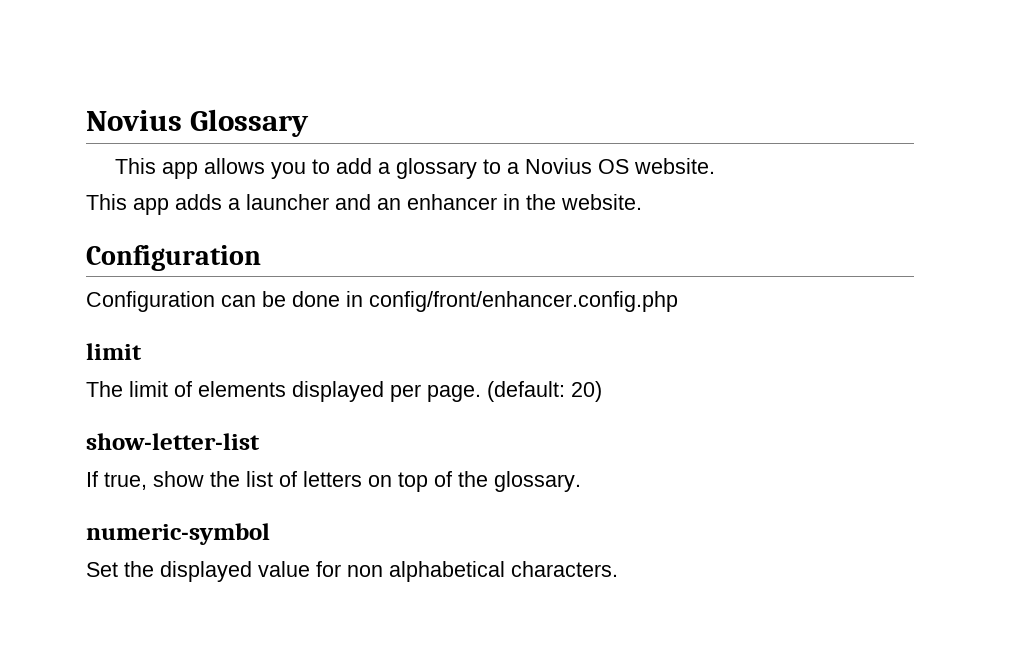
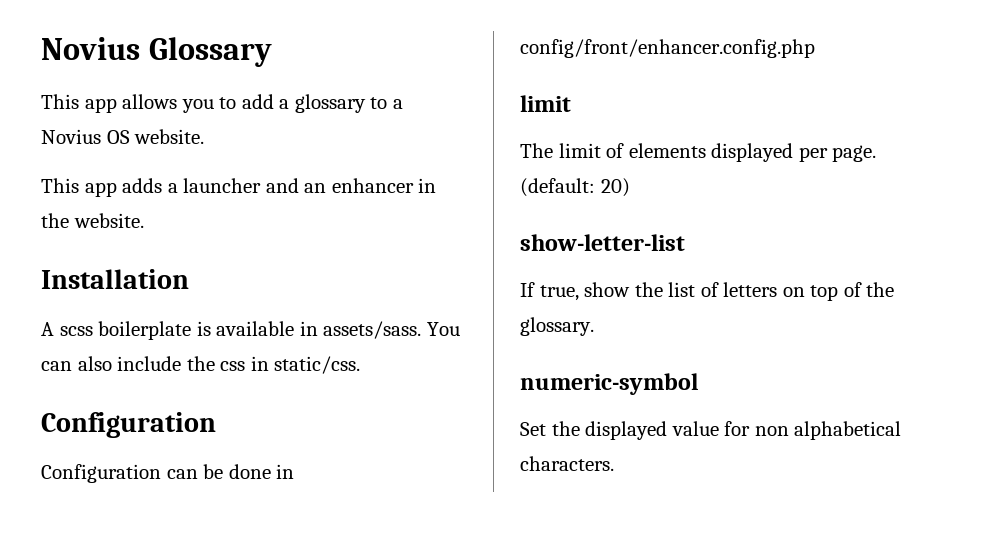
+ Installation
+ A scss boilerplate is available in assets/sass. You can also include the css in static/css.

